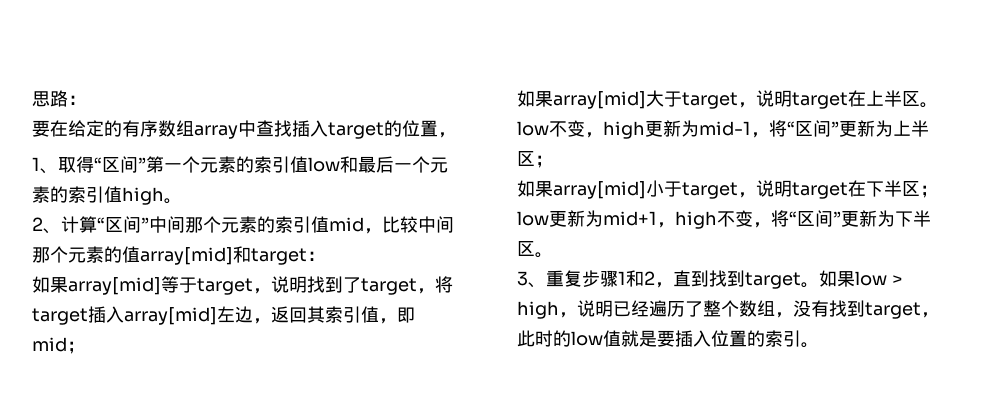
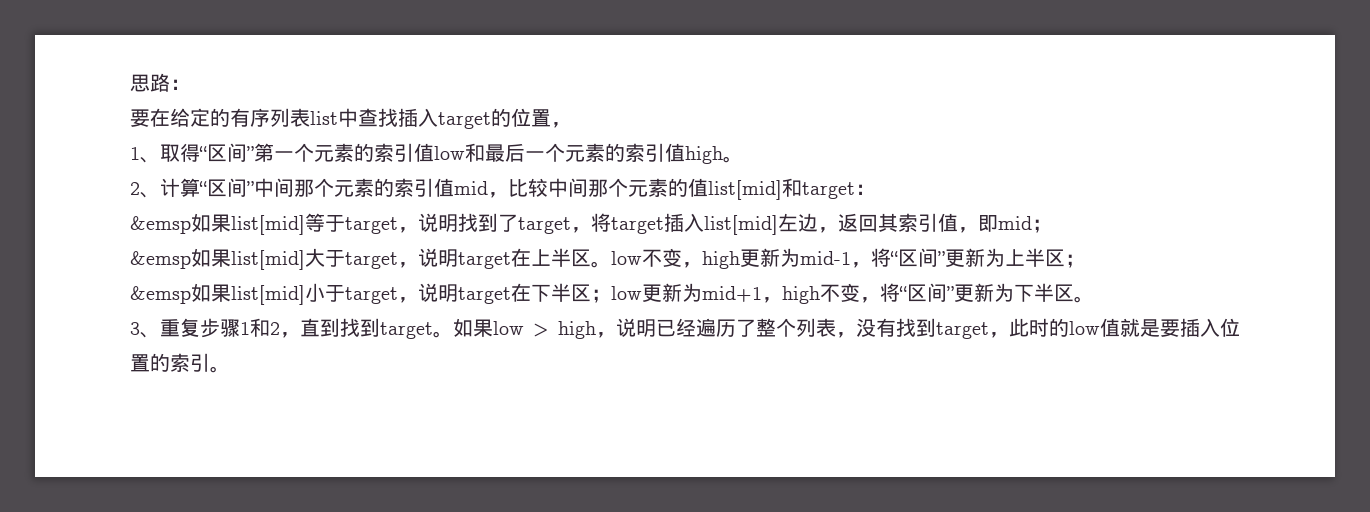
- 要在给定的有序数组array中查找插入target的位置，
+ 要在给定的有序列表list中查找插入target的位置，
- 2、计算“区间”中间那个元素的索引值mid，比较中间那个元素的值array[mid]和target：
+ 2、计算“区间”中间那个元素的索引值mid，比较中间那个元素的值list[mid]和target：
- 如果array[mid]等于target，说明找到了target，将target插入array[mid]左边，返回其索引值，即mid；
+ &emsp如果list[mid]等于target，说明找到了target，将target插入list[mid]左边，返回其索引值，即mid；
- 如果array[mid]大于target，说明target在上半区。low不变，high更新为mid-1，将“区间”更新为上半区；
+ &emsp如果list[mid]大于target，说明target在上半区。low不变，high更新为mid-1，将“区间”更新为上半区；
- 如果array[mid]小于target，说明target在下半区；low更新为mid+1，high不变，将“区间”更新为下半区。
+ &emsp如果list[mid]小于target，说明target在下半区；low更新为mid+1，high不变，将“区间”更新为下半区。
- 如果low > high，说明已经遍历了整个数组，没有找到target，此时的low值就是要插入位置的索引。
+ 如果low > high，说明已经遍历了整个列表，没有找到target，此时的low值就是要插入位置的索引。

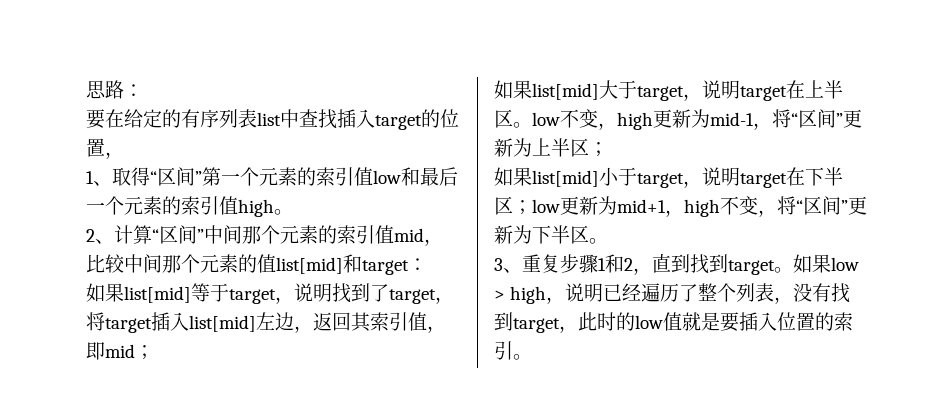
- &emsp如果list[mid]等于target，说明找到了target，将target插入list[mid]左边，返回其索引值，即mid；
+ 如果list[mid]等于target，说明找到了target，将target插入list[mid]左边，返回其索引值，即mid；
- &emsp如果list[mid]大于target，说明target在上半区。low不变，high更新为mid-1，将“区间”更新为上半区；
+ 如果list[mid]大于target，说明target在上半区。low不变，high更新为mid-1，将“区间”更新为上半区；
- &emsp如果list[mid]小于target，说明target在下半区；low更新为mid+1，high不变，将“区间”更新为下半区。
+ 如果list[mid]小于target，说明target在下半区；low更新为mid+1，high不变，将“区间”更新为下半区。

